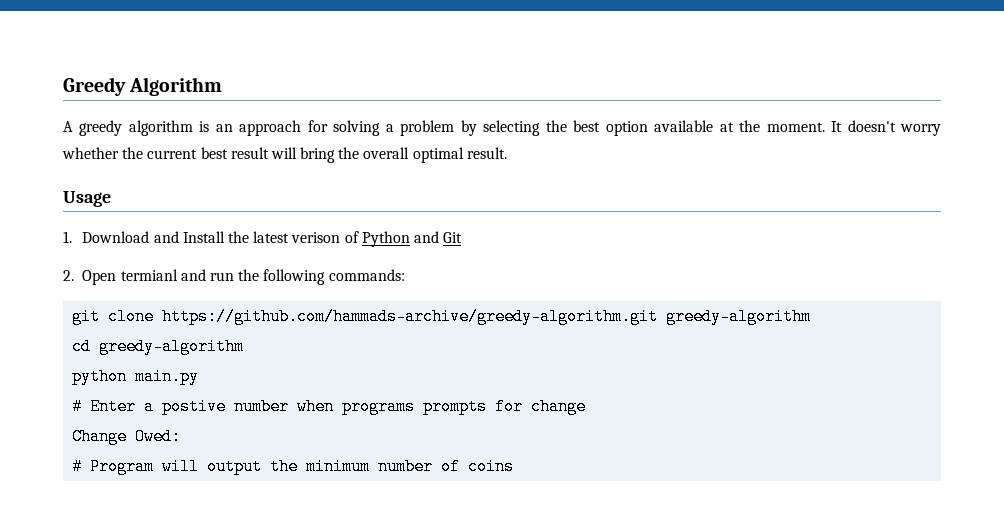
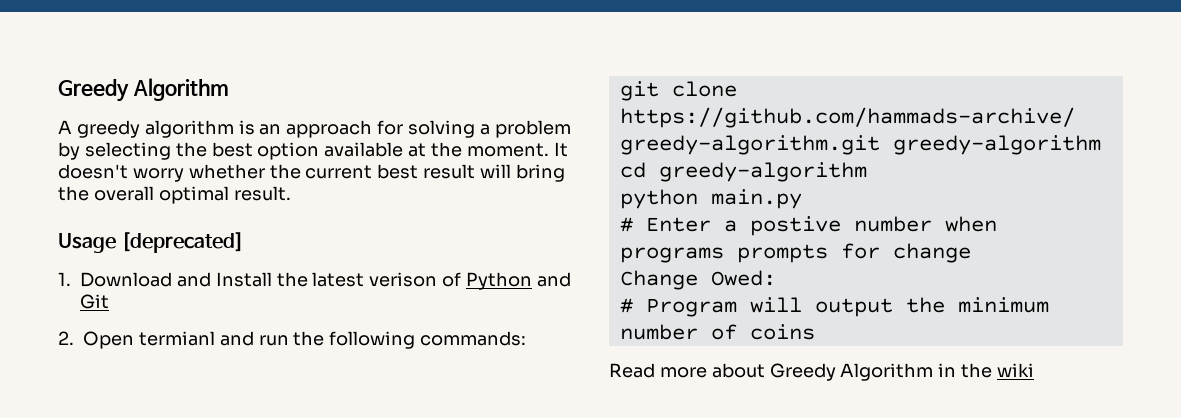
- Usage
+ Usage [deprecated]
+ Read more about Greedy Algorithm in the wiki

